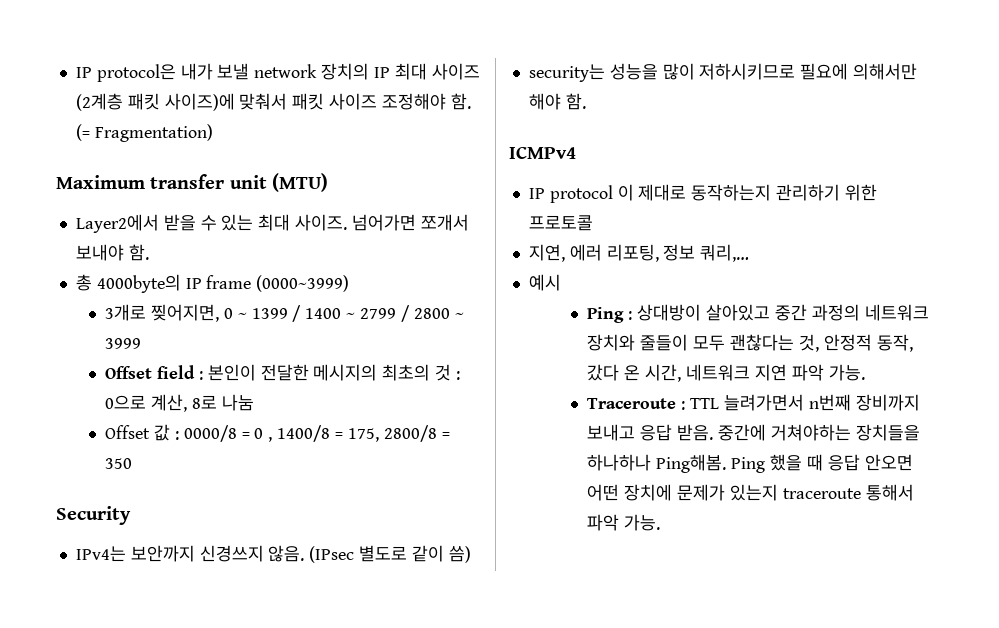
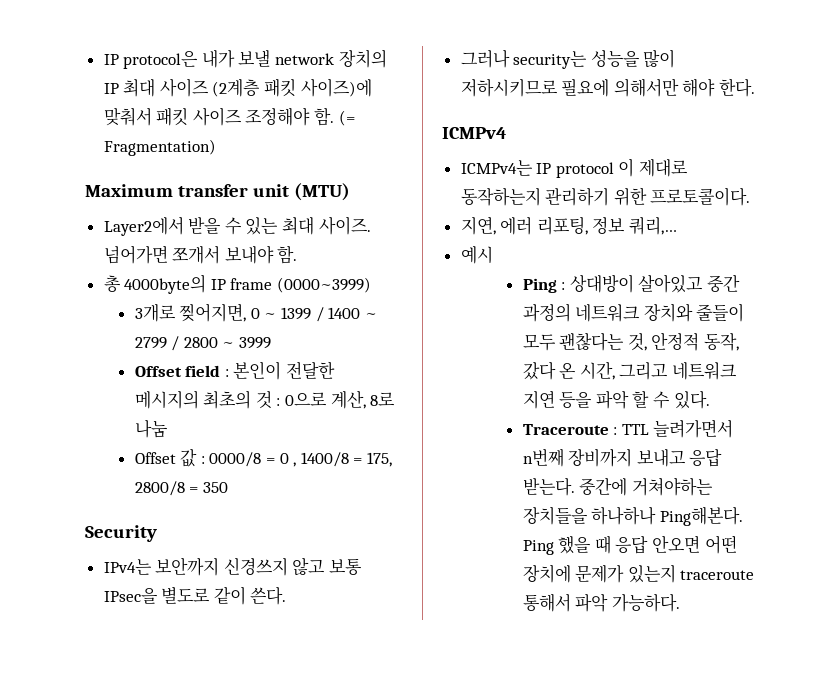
- IPv4는 보안까지 신경쓰지 않음. (IPsec 별도로 같이 씀)
- security는 성능을 많이 저하시키므로 필요에 의해서만 해야 함.
+ IPv4는 보안까지 신경쓰지 않고 보통 IPsec을 별도로 같이 쓴다.
+ 그러나 security는 성능을 많이 저하시키므로 필요에 의해서만 해야 한다.
- IP protocol 이 제대로 동작하는지 관리하기 위한 프로토콜
+ ICMPv4는 IP protocol 이 제대로 동작하는지 관리하기 위한 프로토콜이다.
- Ping : 상대방이 살아있고 중간 과정의 네트워크 장치와 줄들이 모두 괜찮다는 것, 안정적 동작, 갔다 온 시간, 네트워크 지연 파악 가능.
+ Ping : 상대방이 살아있고 중간 과정의 네트워크 장치와 줄들이 모두 괜찮다는 것, 안정적 동작, 갔다 온 시간, 그리고 네트워크 지연 등을 파악 할 수 있다.
- Traceroute : TTL 늘려가면서 n번째 장비까지 보내고 응답 받음.
+ Traceroute : TTL 늘려가면서 n번째 장비까지 보내고 응답 받는다.
- 중간에 거쳐야하는 장치들을 하나하나 Ping해봄.
+ 중간에 거쳐야하는 장치들을 하나하나 Ping해본다.
- Ping 했을 때 응답 안오면 어떤 장치에 문제가 있는지 traceroute 통해서 파악 가능.
+ Ping 했을 때 응답 안오면 어떤 장치에 문제가 있는지 traceroute 통해서 파악 가능하다.

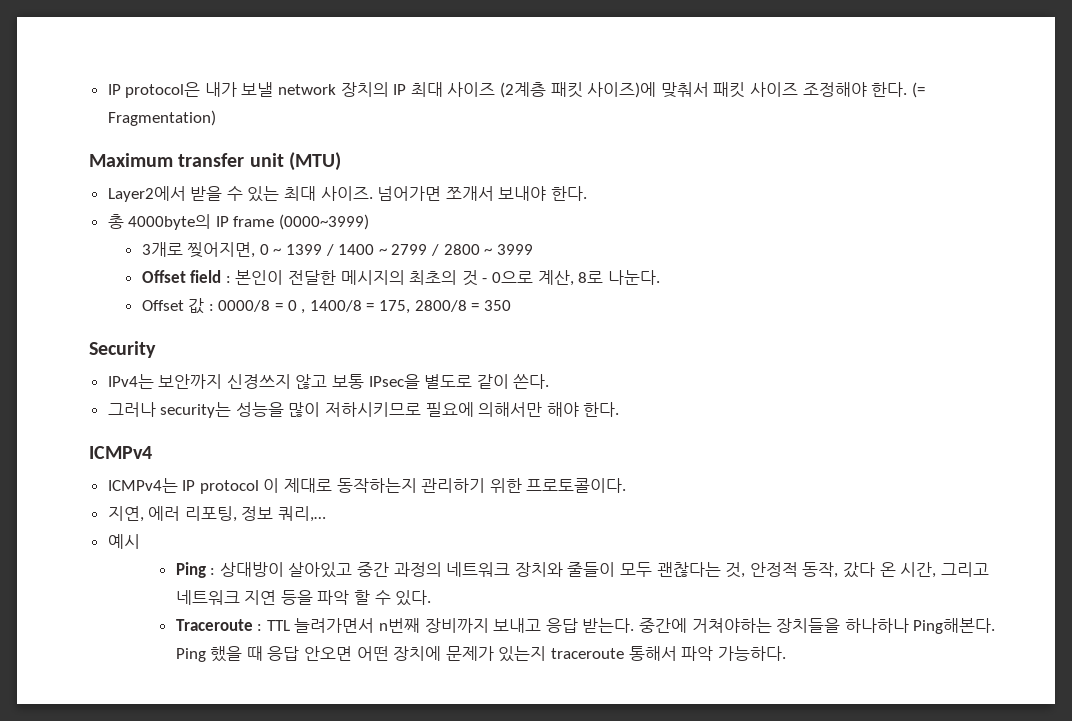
- IP protocol은 내가 보낼 network 장치의 IP 최대 사이즈 (2계층 패킷 사이즈)에 맞춰서 패킷 사이즈 조정해야 함.
+ IP protocol은 내가 보낼 network 장치의 IP 최대 사이즈 (2계층 패킷 사이즈)에 맞춰서 패킷 사이즈 조정해야 한다.
- 넘어가면 쪼개서 보내야 함.
+ 넘어가면 쪼개서 보내야 한다.
- Offset field : 본인이 전달한 메시지의 최초의 것 : 0으로 계산, 8로 나눔
+ Offset field : 본인이 전달한 메시지의 최초의 것 - 0으로 계산, 8로 나눈다.

